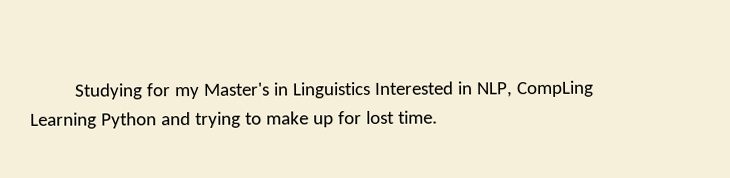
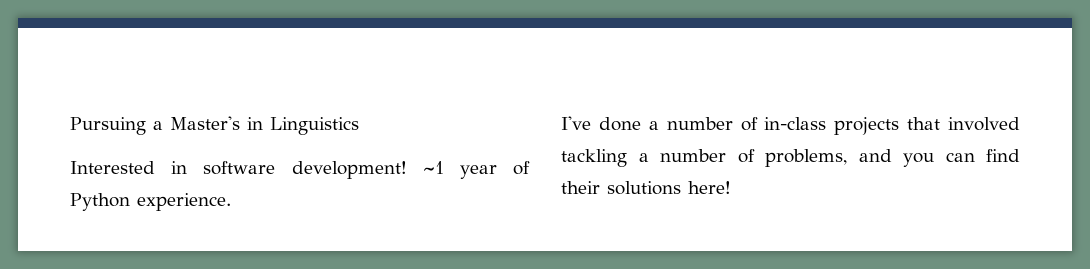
- Studying for my Master's in Linguistics Interested in NLP, CompLing Learning Python and trying to make up for lost time.
+ Pursuing a Master's in Linguistics
+ Interested in software development! ~1 year of Python experience.
+ I've done a number of in-class projects that involved tackling a number of problems, and you can find their solutions here!

